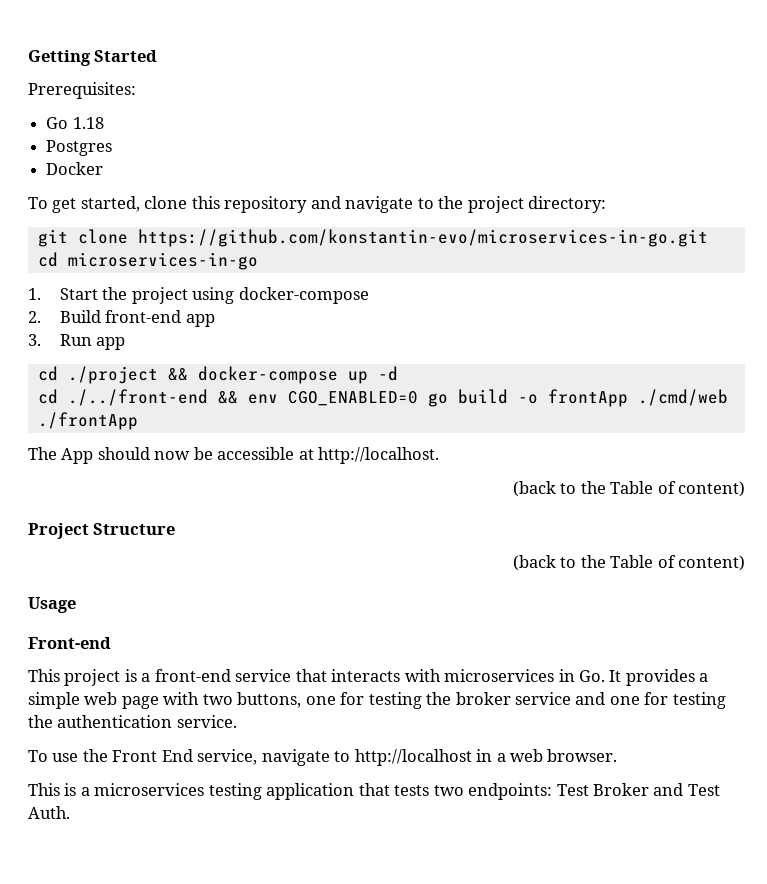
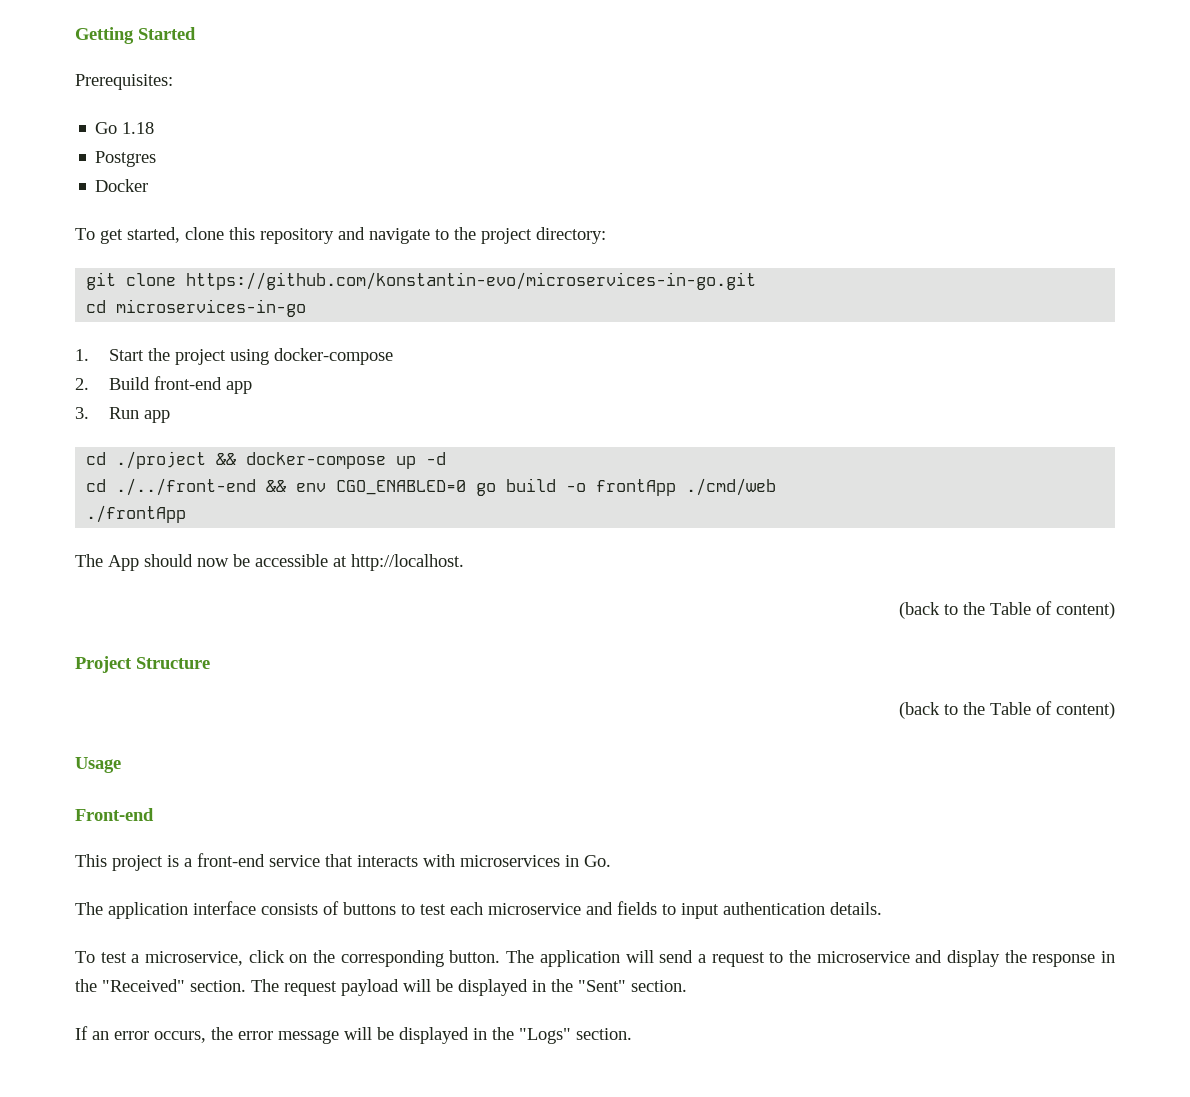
- This project is a front-end service that interacts with microservices in Go. It provides a simple web page with two buttons, one for testing the broker service and one for testing the authentication service.
- To use the Front End service, navigate to http://localhost in a web browser.
- This is a microservices testing application that tests two endpoints: Test Broker and Test Auth.
+ This project is a front-end service that interacts with microservices in Go.
+ The application interface consists of buttons to test each microservice and fields to input authentication details.
+ To test a microservice, click on the corresponding button. The application will send a request to the microservice and display the response in the "Received" section. The request payload will be displayed in the "Sent" section.
+ If an error occurs, the error message will be displayed in the "Logs" section.

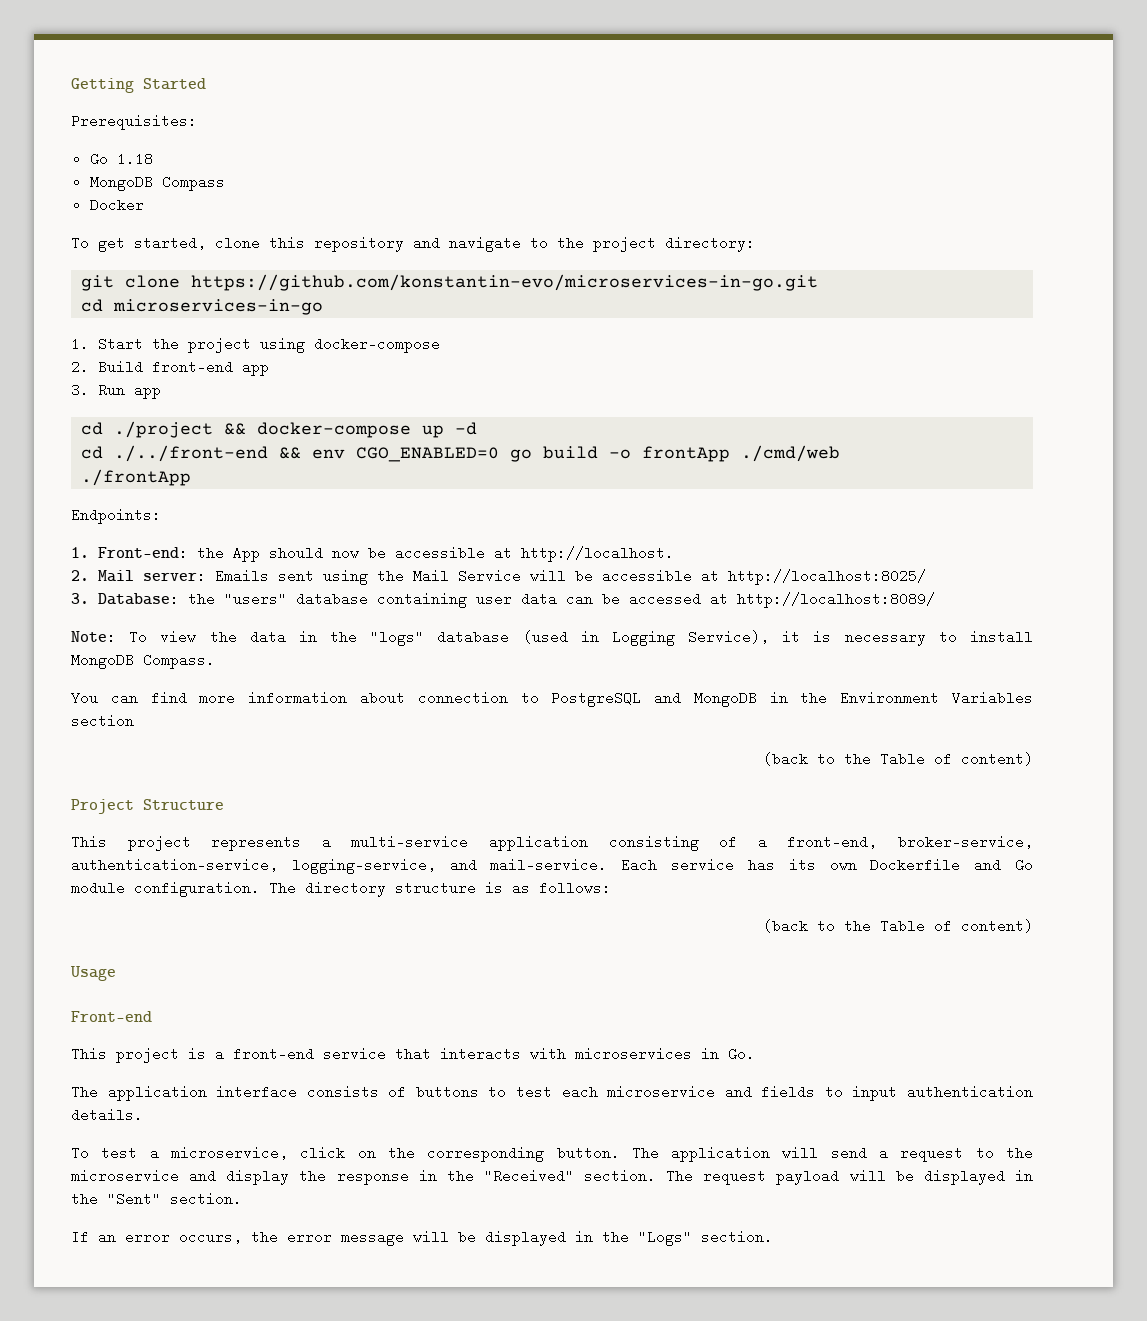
- Postgres
+ MongoDB Compass
- The App should now be accessible at http://localhost.
+ Endpoints:
+ 1. Front-end: the App should now be accessible at http://localhost.
+ 2. Mail server: Emails sent using the Mail Service will be accessible at http://localhost:8025/
+ 3. Database: the "users" database containing user data can be accessed at http://localhost:8089/
+ Note: To view the data in the "logs" database (used in Logging Service), it is necessary to install MongoDB Compass.
+ You can find more information about connection to PostgreSQL and MongoDB in the Environment Variables section
+ This project represents a multi-service application consisting of a front-end, broker-service, authentication-service, logging-service, and mail-service. Each service has its own Dockerfile and Go module configuration. The directory structure is as follows:

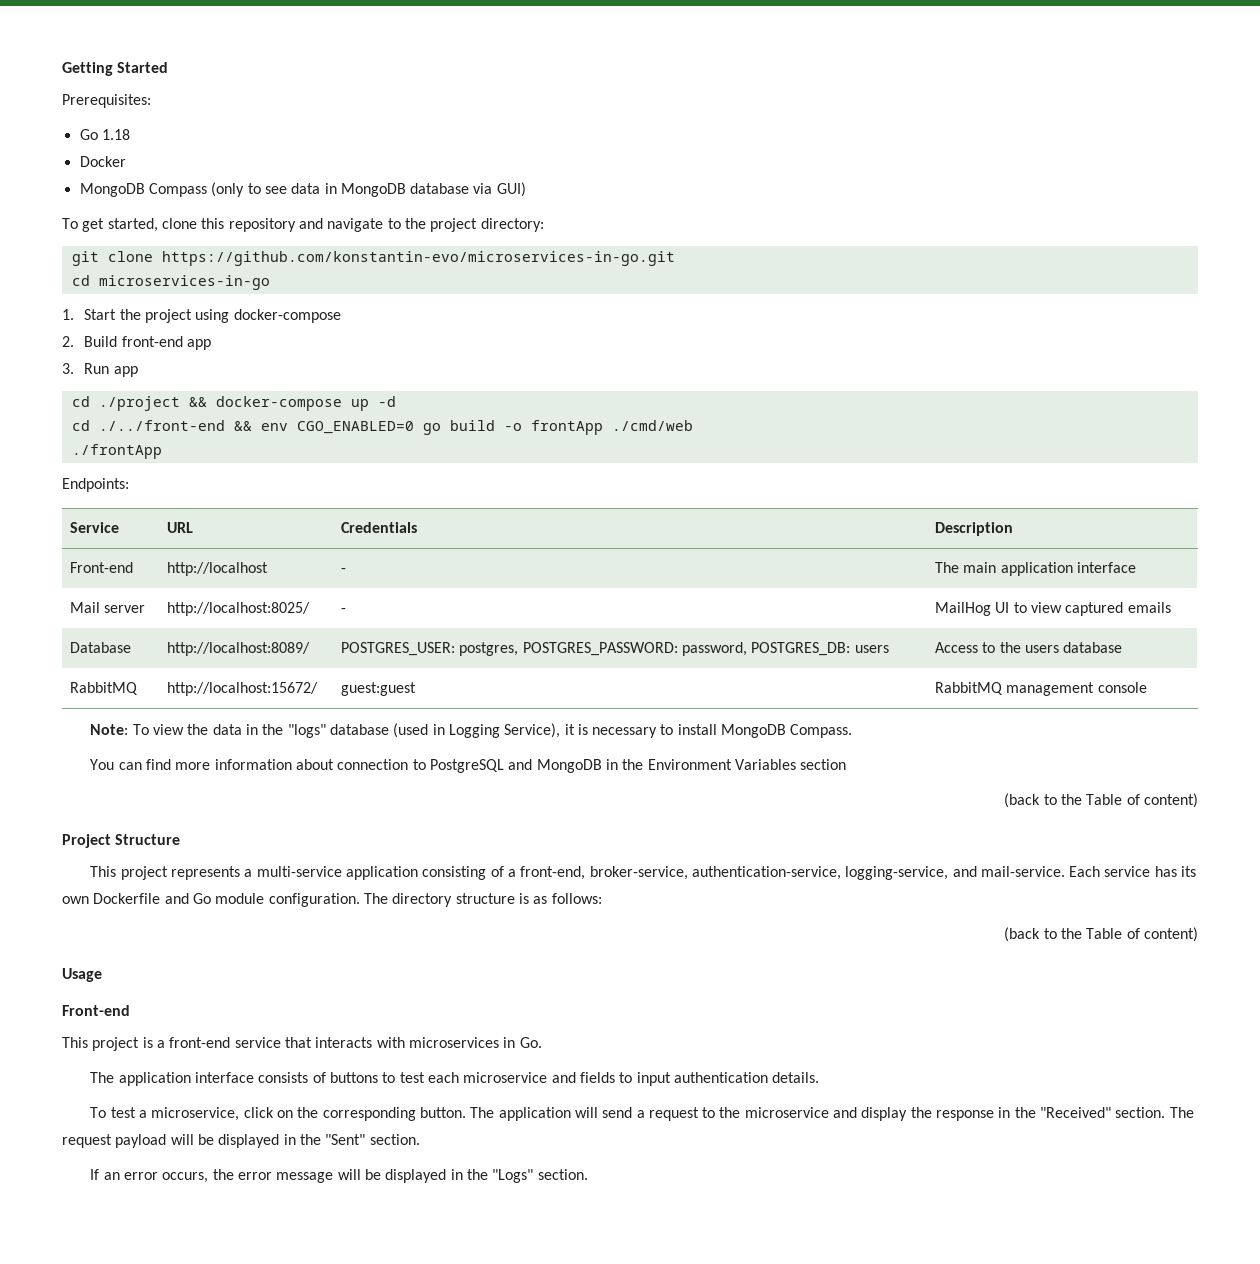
+ Docker
- MongoDB Compass
- Docker
+ MongoDB Compass (only to see data in MongoDB database via GUI)
- 1. Front-end: the App should now be accessible at http://localhost.
- 2. Mail server: Emails sent using the Mail Service will be accessible at http://localhost:8025/
- 3. Database: the "users" database containing user data can be accessed at http://localhost:8089/
+ Service | URL | Credentials | Description
+ Front-end | http://localhost | - | The main application interface
+ Mail server | http://localhost:8025/ | - | MailHog UI to view captured emails
+ Database | http://localhost:8089/ | POSTGRES_USER: postgres, POSTGRES_PASSWORD: password, POSTGRES_DB: users | Access to the users database
+ RabbitMQ | http://localhost:15672/ | guest:guest | RabbitMQ management console

